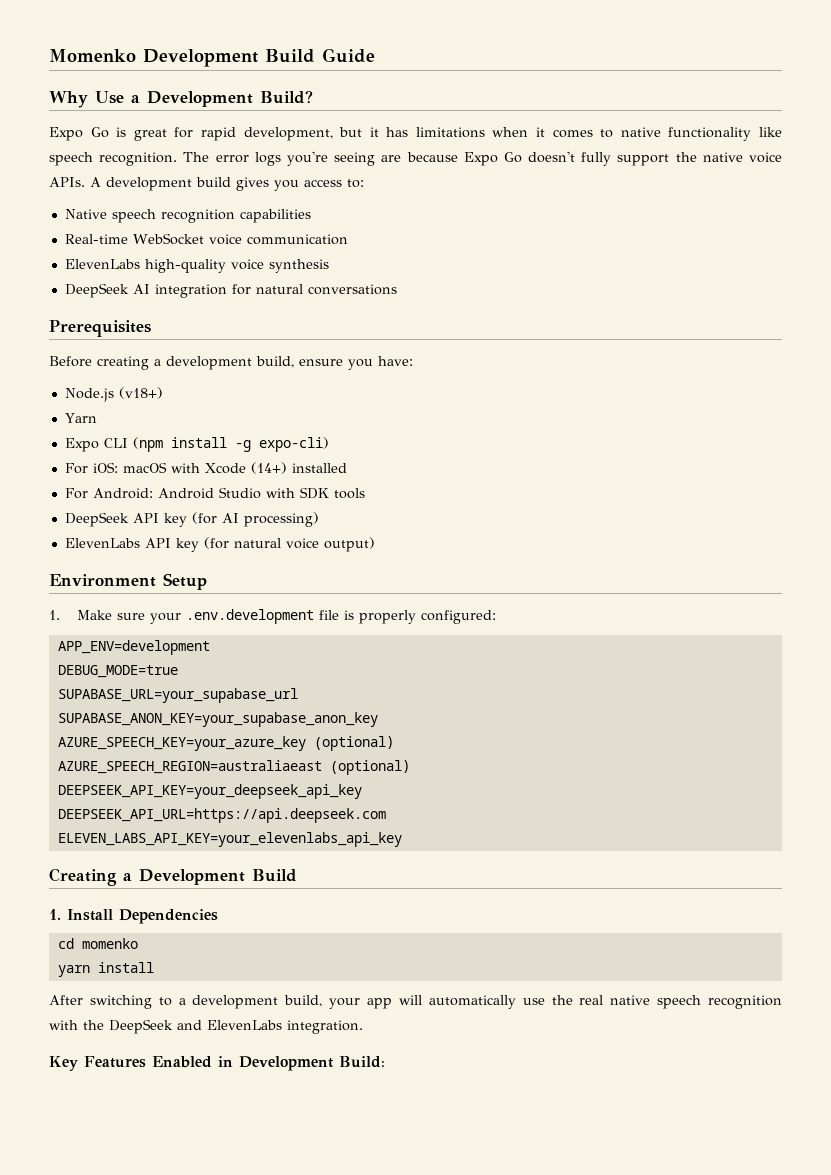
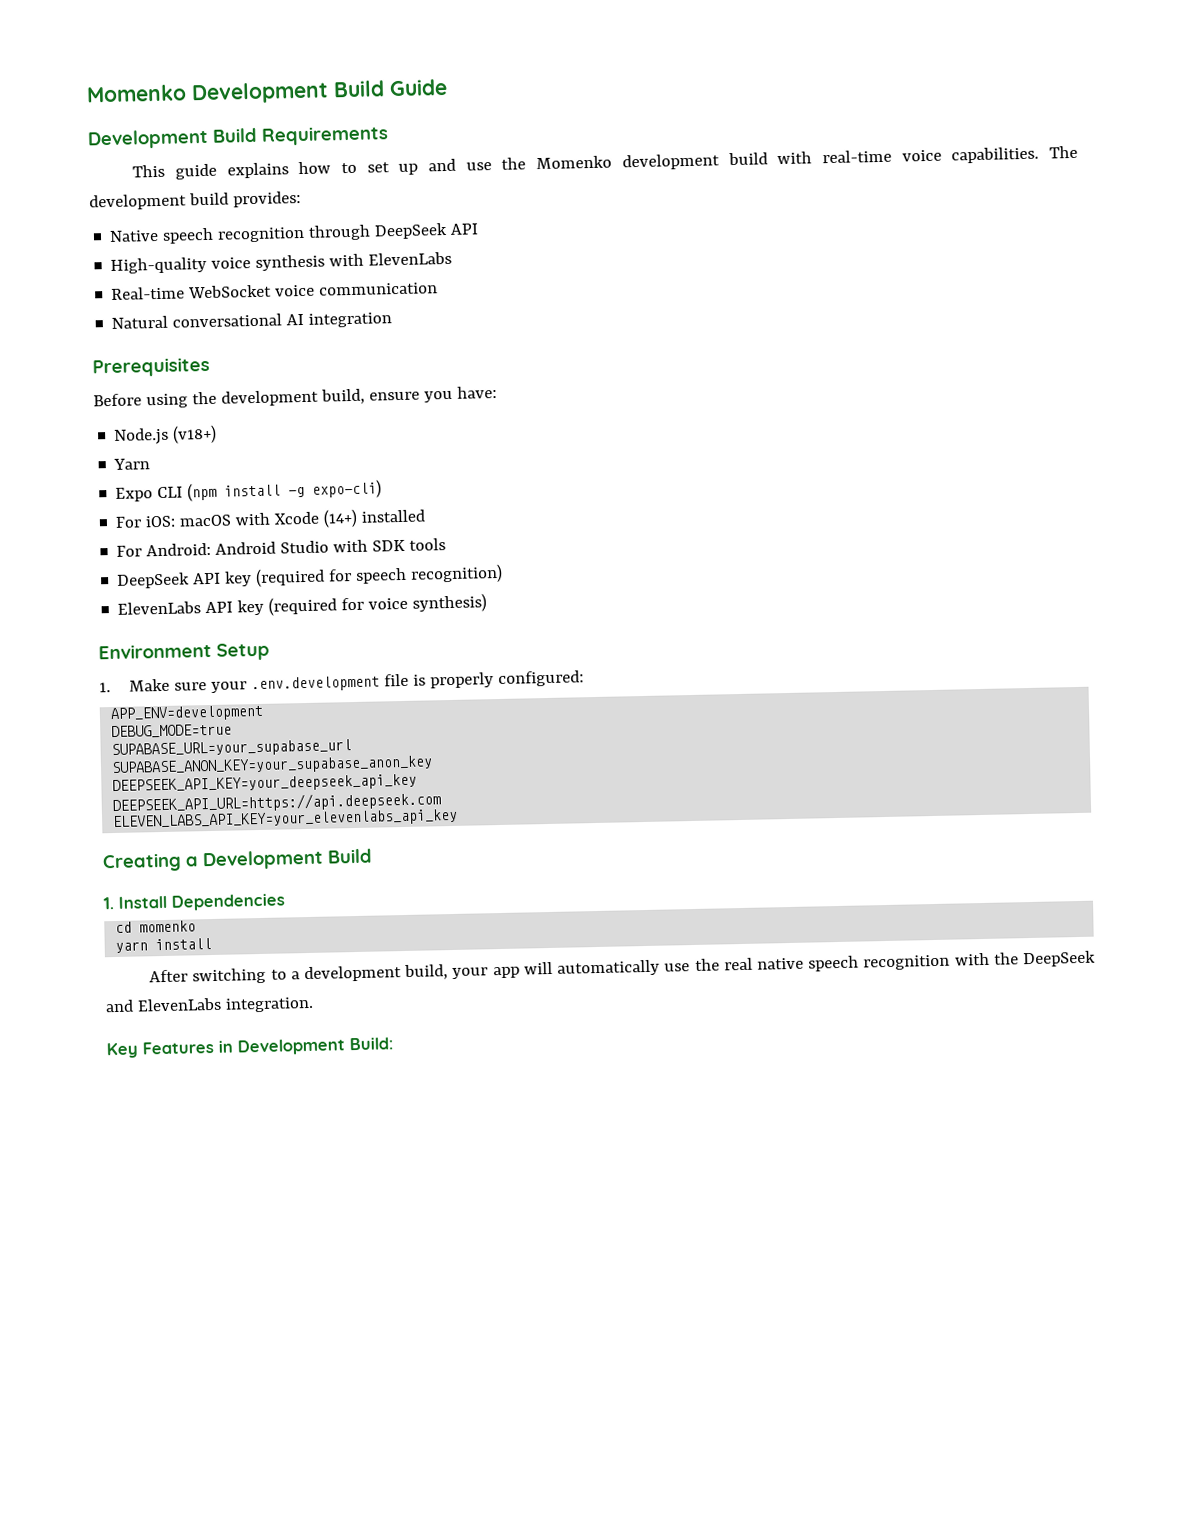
- Why Use a Development Build?
- Expo Go is great for rapid development, but it has limitations when it comes to native functionality like speech recognition. The error logs you're seeing are because Expo Go doesn't fully support the native voice APIs. A development build gives you access to:
- Native speech recognition capabilities
+ Development Build Requirements
+ This guide explains how to set up and use the Momenko development build with real-time voice capabilities. The development build provides:
+ Native speech recognition through DeepSeek API
+ High-quality voice synthesis with ElevenLabs
- ElevenLabs high-quality voice synthesis
- DeepSeek AI integration for natural conversations
+ Natural conversational AI integration
- Before creating a development build, ensure you have:
+ Before using the development build, ensure you have:
- DeepSeek API key (for AI processing)
+ DeepSeek API key (required for speech recognition)
- ElevenLabs API key (for natural voice output)
+ ElevenLabs API key (required for voice synthesis)
- AZURE_SPEECH_KEY=your_azure_key (optional)
- AZURE_SPEECH_REGION=australiaeast (optional)
- Key Features Enabled in Development Build:
+ Key Features in Development Build:

